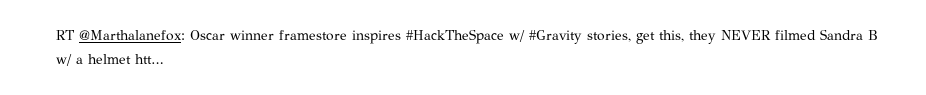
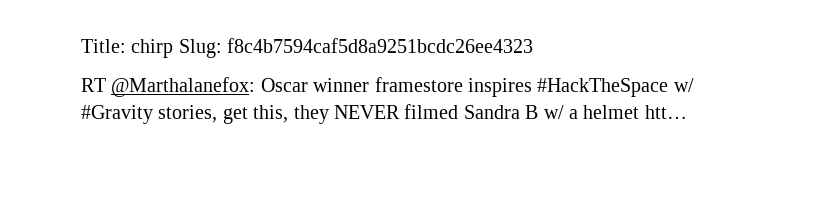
+ Title: chirp Slug: f8c4b7594caf5d8a9251bcdc26ee4323

